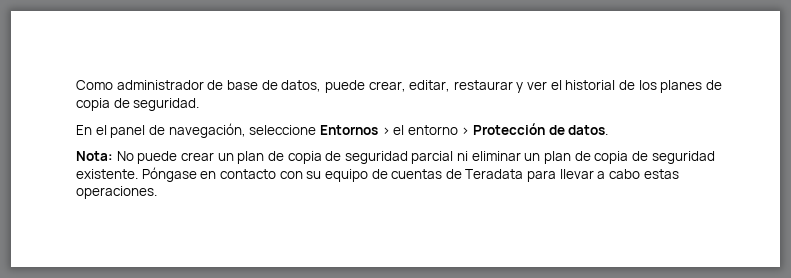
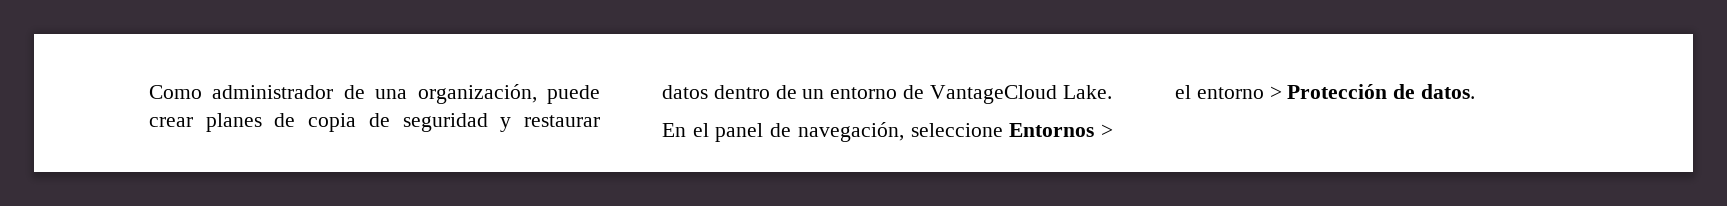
- Como administrador de base de datos, puede crear, editar, restaurar y ver el historial de los planes de copia de seguridad.
+ Como administrador de una organización, puede crear planes de copia de seguridad y restaurar datos dentro de un entorno de VantageCloud Lake.
- Nota: No puede crear un plan de copia de seguridad parcial ni eliminar un plan de copia de seguridad existente. Póngase en contacto con su equipo de cuentas de Teradata para llevar a cabo estas operaciones.

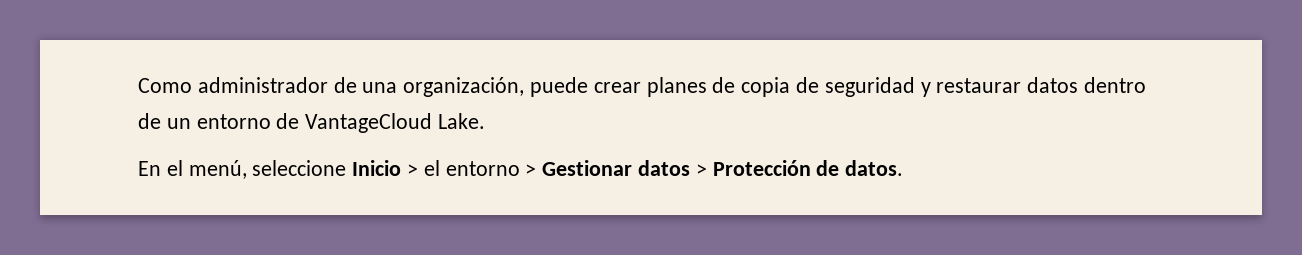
- En el panel de navegación, seleccione Entornos > el entorno > Protección de datos.
+ En el menú, seleccione Inicio > el entorno > Gestionar datos > Protección de datos.

